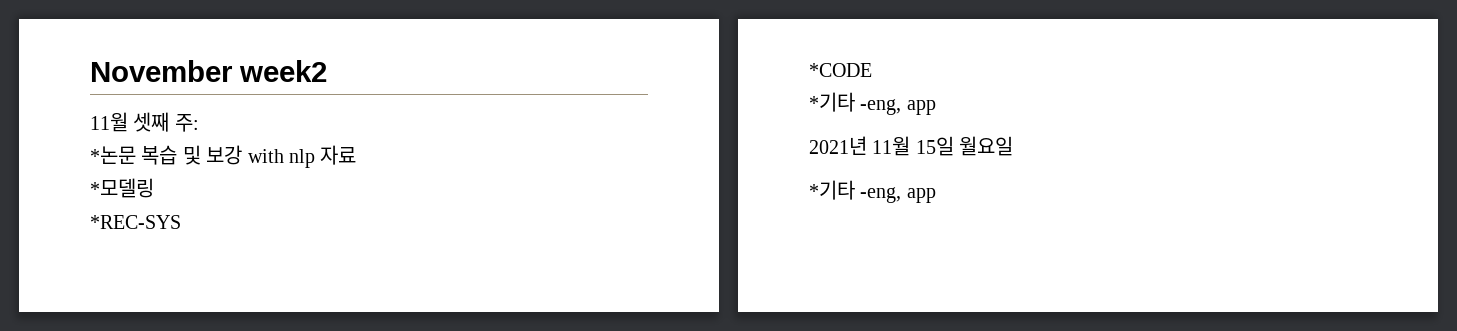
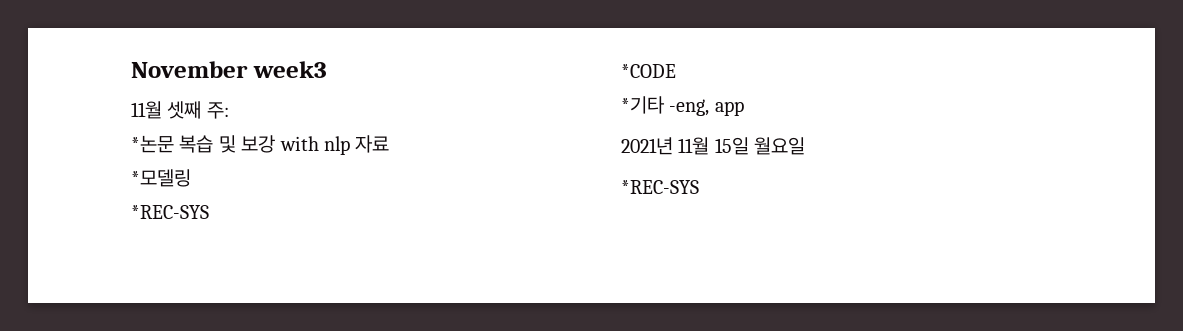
- November week2
+ November week3
  2021년 11월 15일 월요일
- *기타 -eng, app
+ *REC-SYS

